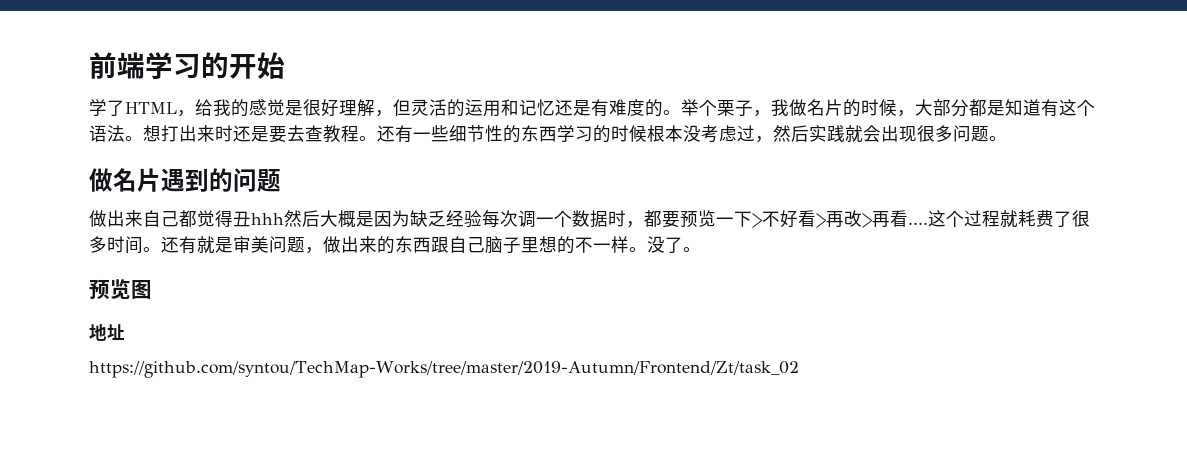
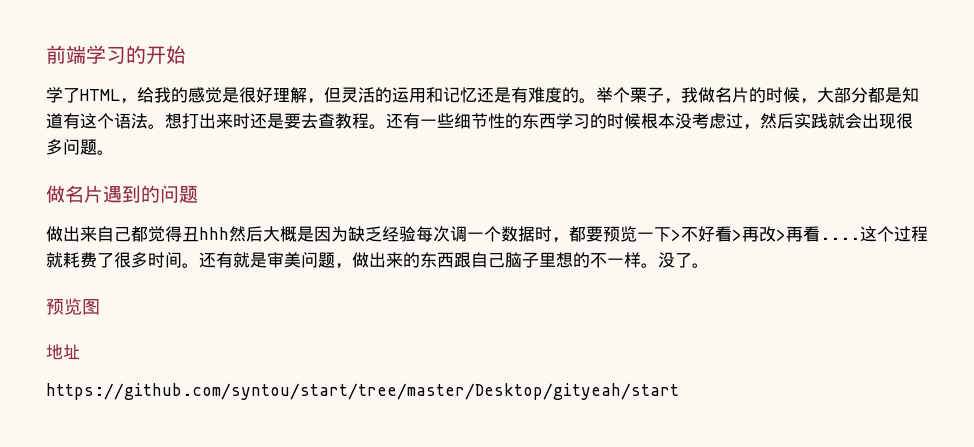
- https://github.com/syntou/TechMap-Works/tree/master/2019-Autumn/Frontend/Zt/task_02
+ https://github.com/syntou/start/tree/master/Desktop/gityeah/start

